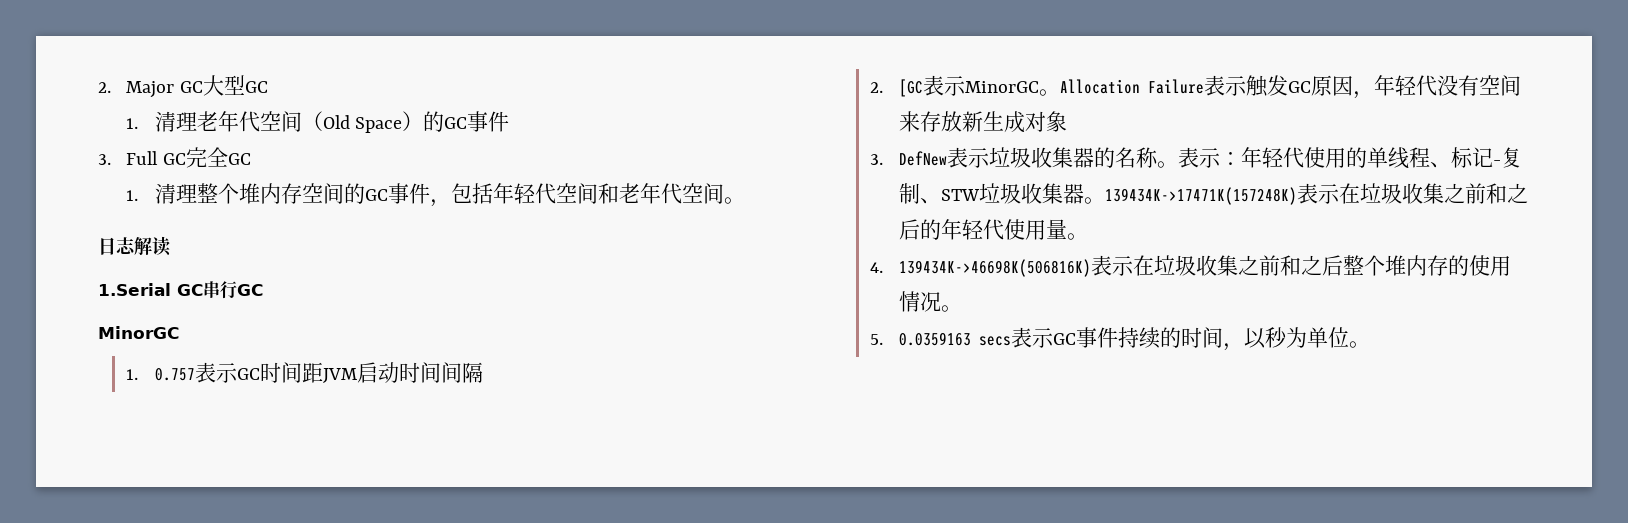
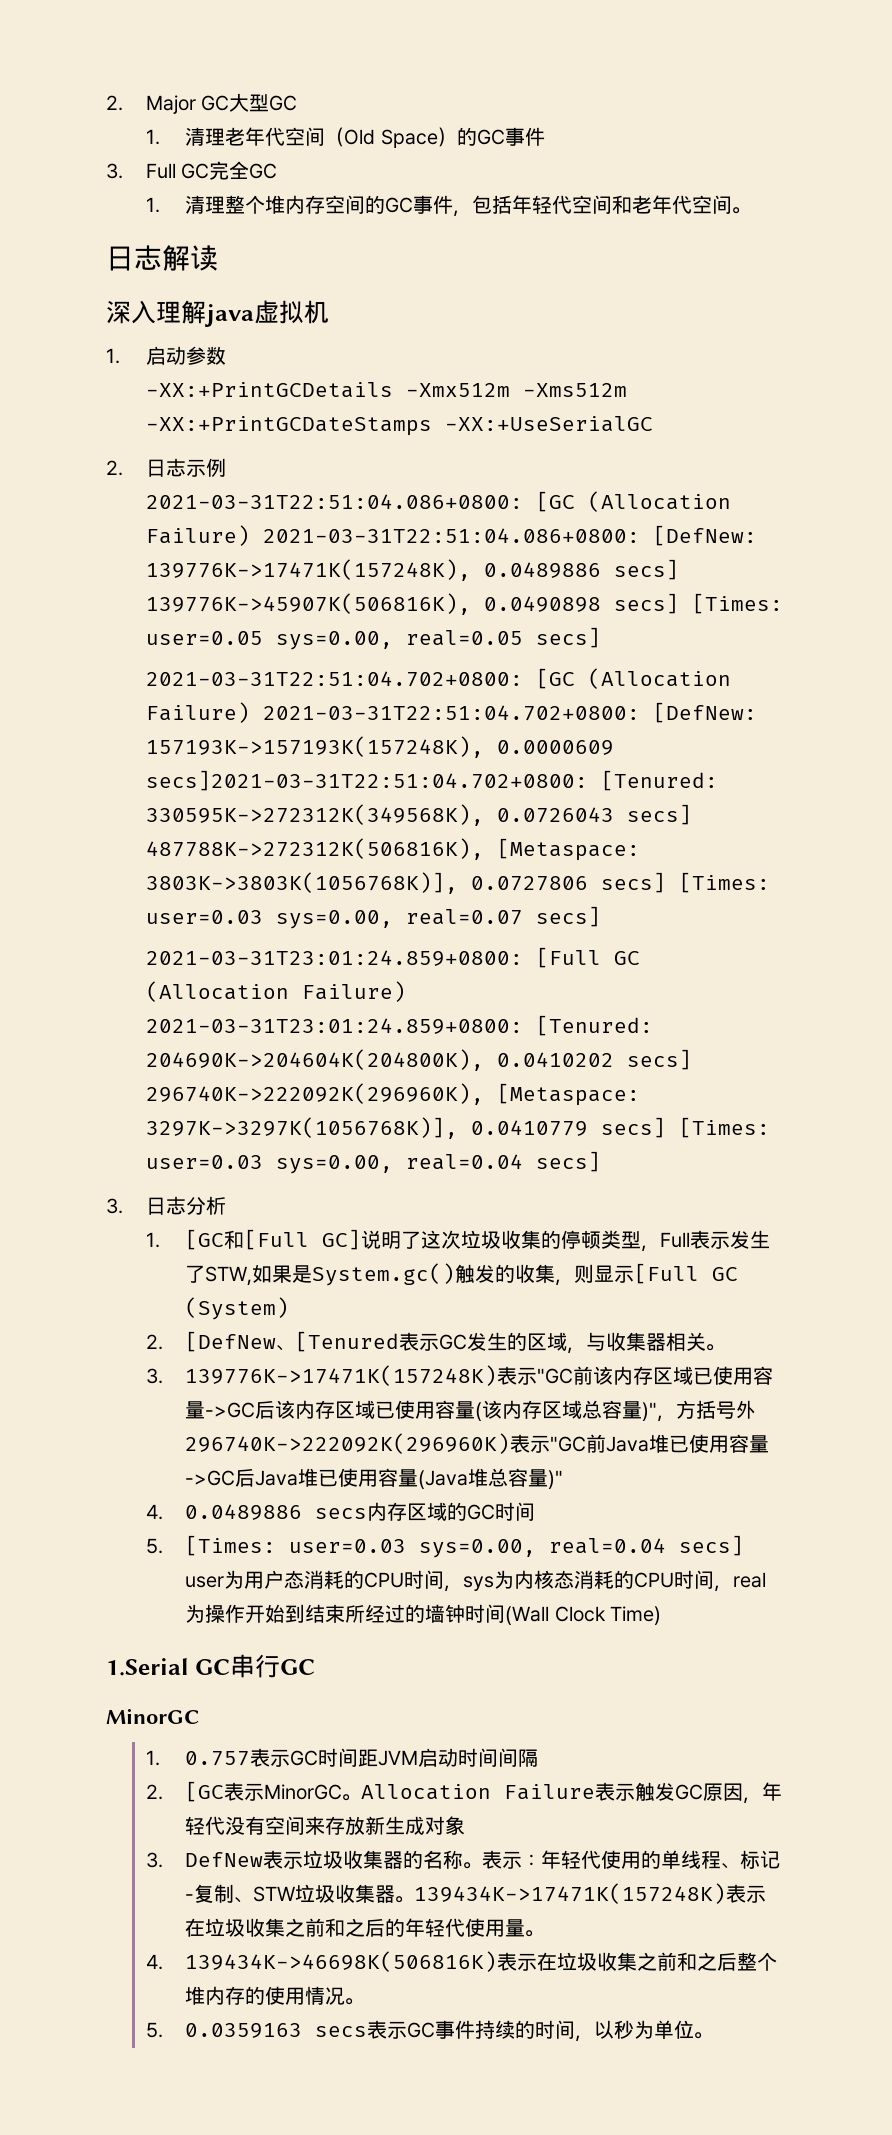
+ 深入理解java虚拟机
+ 1.启动参数
+ -XX:+PrintGCDetails -Xmx512m -Xms512m -XX:+PrintGCDateStamps -XX:+UseSerialGC
+ 2.日志示例
+ 2021-03-31T22:51:04.086+0800: [GC (Allocation Failure) 2021-03-31T22:51:04.086+0800: [DefNew: 139776K->17471K(157248K), 0.0489886 secs] 139776K->45907K(506816K), 0.0490898 secs] [Times: user=0.05 sys=0.00, real=0.05 secs]
+ 2021-03-31T22:51:04.702+0800: [GC (Allocation Failure) 2021-03-31T22:51:04.702+0800: [DefNew: 157193K->157193K(157248K), 0.0000609 secs]2021-03-31T22:51:04.702+0800: [Tenured: 330595K->272312K(349568K), 0.0726043 secs] 487788K->272312K(506816K), [Metaspace: 3803K->3803K(1056768K)], 0.0727806 secs] [Times: user=0.03 sys=0.00, real=0.07 secs]
+ 2021-03-31T23:01:24.859+0800: [Full GC (Allocation Failure) 2021-03-31T23:01:24.859+0800: [Tenured: 204690K->204604K(204800K), 0.0410202 secs] 296740K->222092K(296960K), [Metaspace: 3297K->3297K(1056768K)], 0.0410779 secs] [Times: user=0.03 sys=0.00, real=0.04 secs]
+ 3.日志分析
+ 1. [GC和[Full GC]说明了这次垃圾收集的停顿类型，Full表示发生了STW,如果是System.gc()触发的收集，则显示[Full GC (System)
+ 2. [DefNew、[Tenured表示GC发生的区域，与收集器相关。
+ 3. 139776K->17471K(157248K)表示"GC前该内存区域已使用容量->GC后该内存区域已使用容量(该内存区域总容量)"，方括号外296740K->222092K(296960K)表示"GC前Java堆已使用容量->GC后Java堆已使用容量(Java堆总容量)"
+ 4. 0.0489886 secs内存区域的GC时间
+ 5. [Times: user=0.03 sys=0.00, real=0.04 secs] user为用户态消耗的CPU时间，sys为内核态消耗的CPU时间，real为操作开始到结束所经过的墙钟时间(Wall Clock Time)

